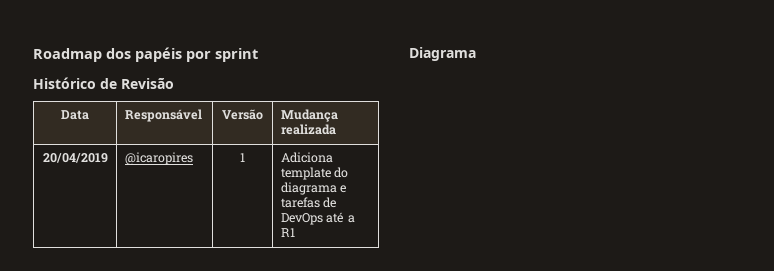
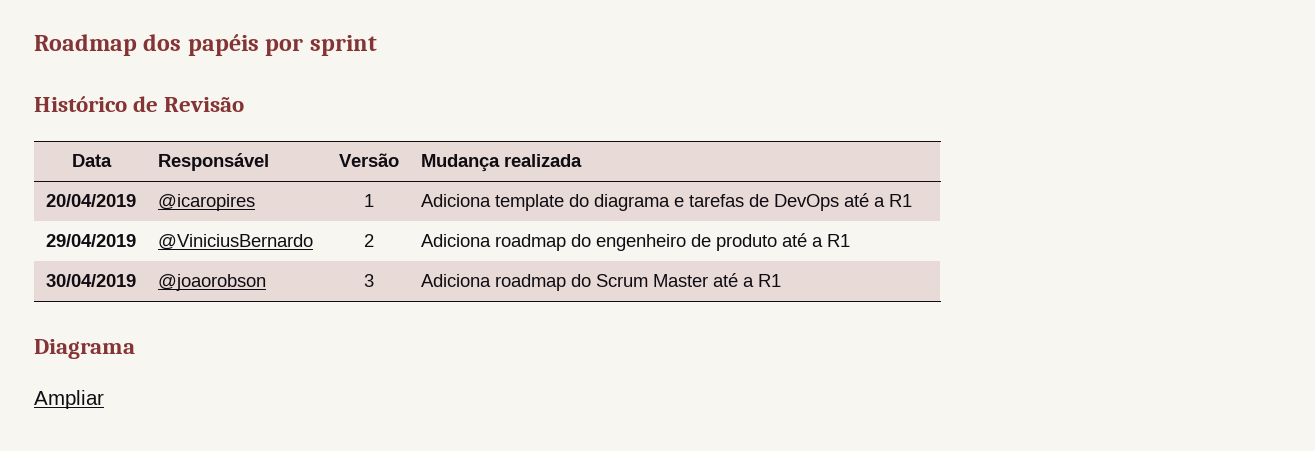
+ 29/04/2019 | @ViniciusBernardo | 2 | Adiciona roadmap do engenheiro de produto até a R1
+ 30/04/2019 | @joaorobson | 3 | Adiciona roadmap do Scrum Master até a R1
+ Ampliar

